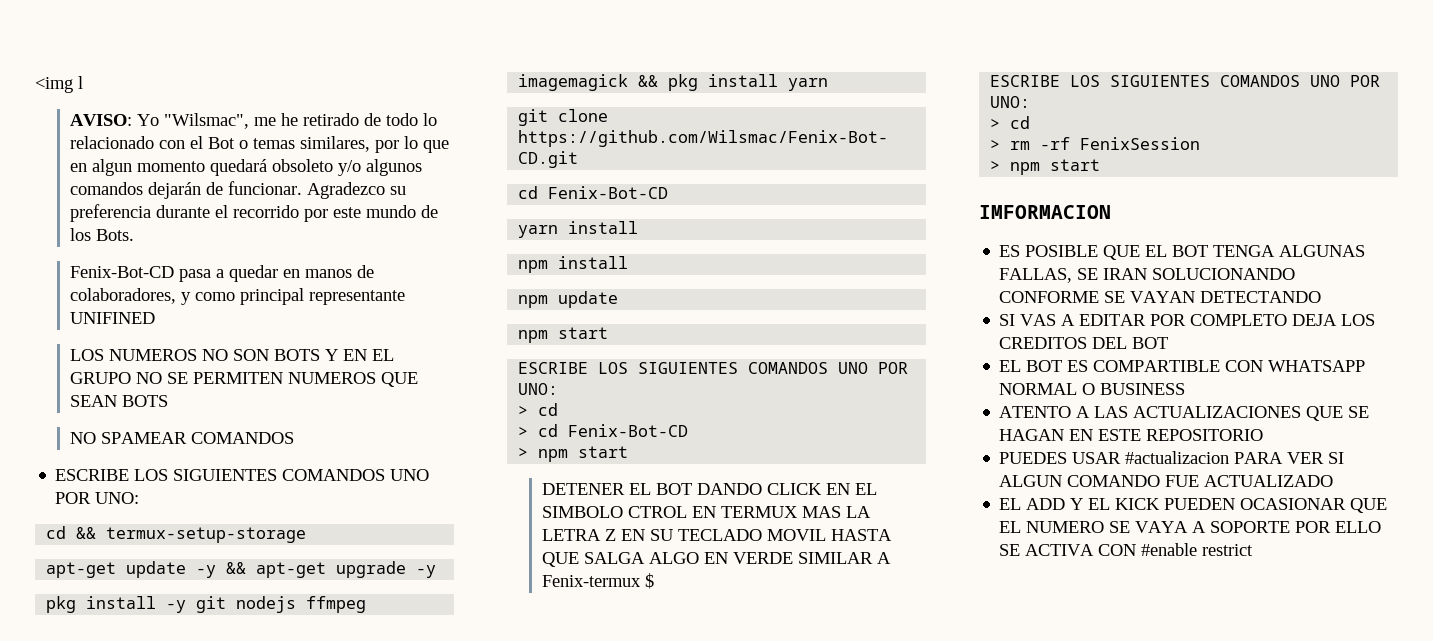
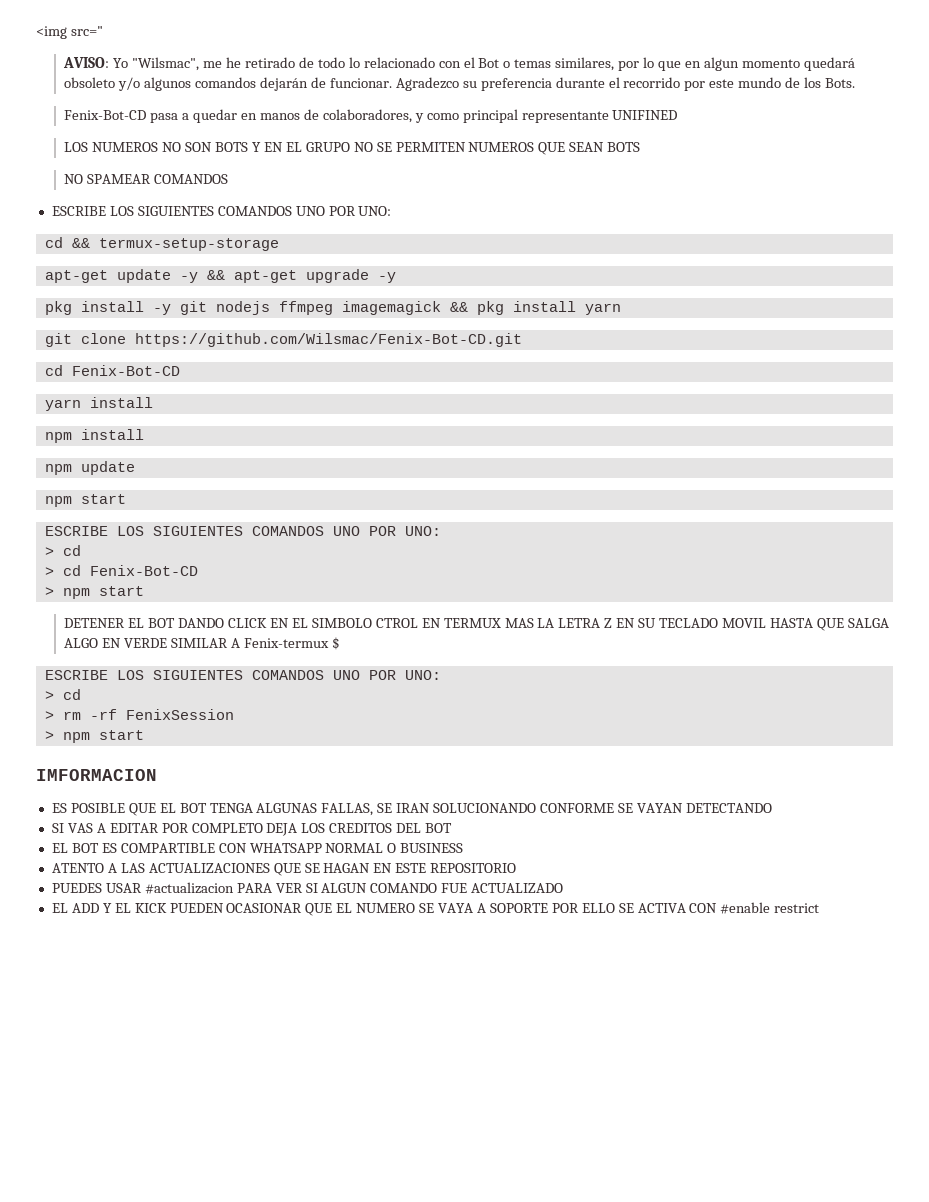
- <img l
+ <img src="

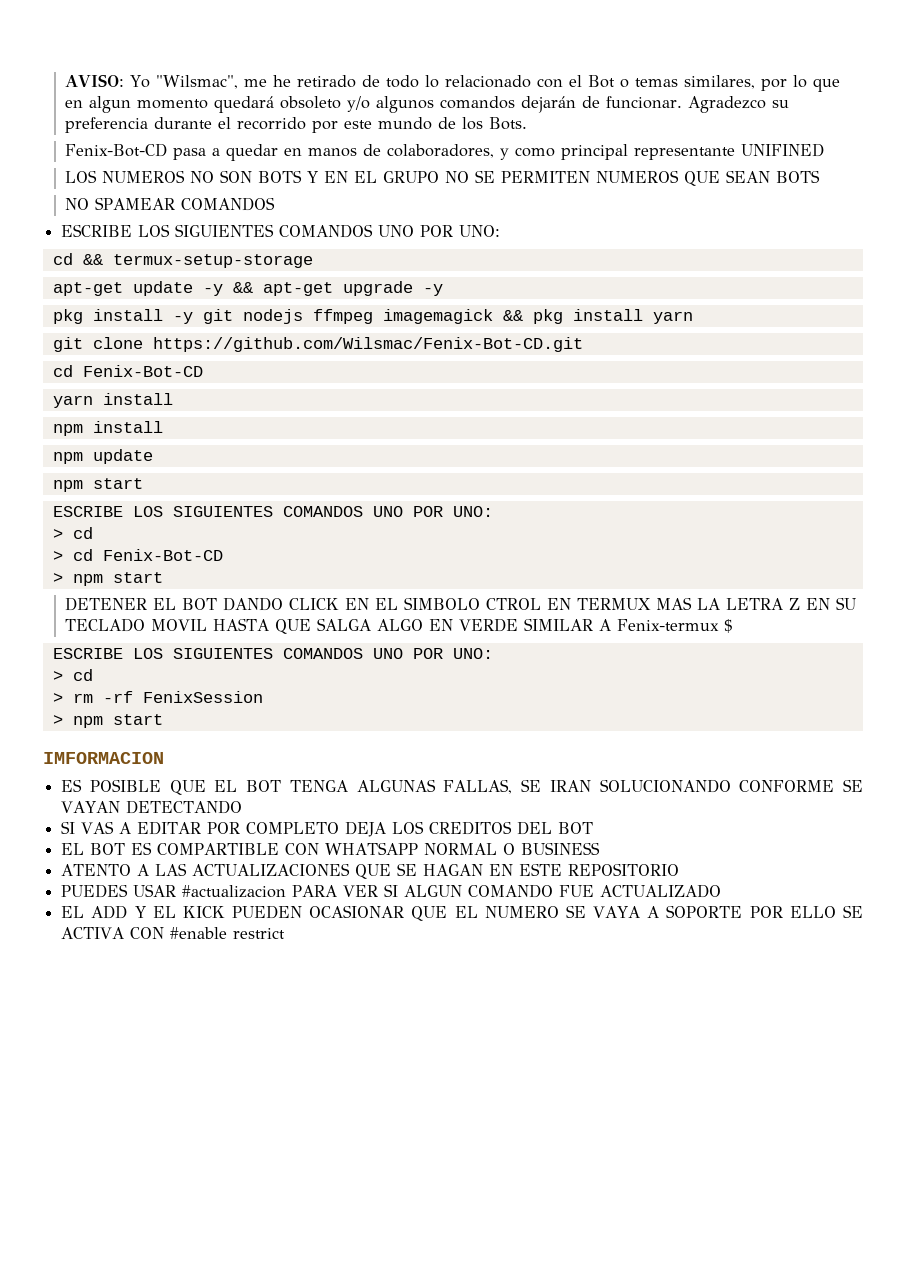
- <img src="

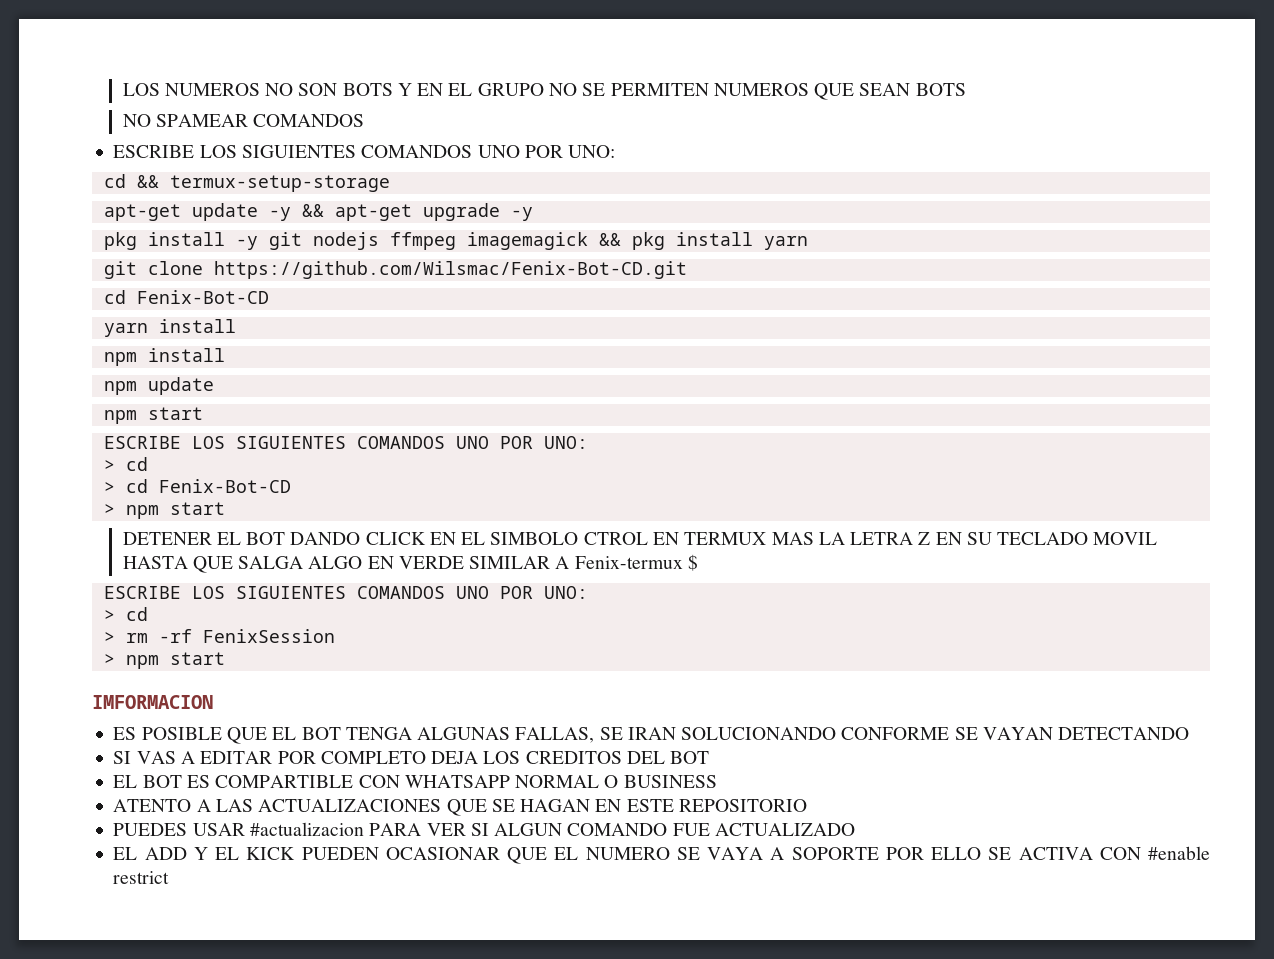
- AVISO: Yo "Wilsmac", me he retirado de todo lo relacionado con el Bot o temas similares, por lo que en algun momento quedará obsoleto y/o algunos comandos dejarán de funcionar. Agradezco su preferencia durante el recorrido por este mundo de los Bots.
- Fenix-Bot-CD pasa a quedar en manos de colaboradores, y como principal representante UNIFINED

